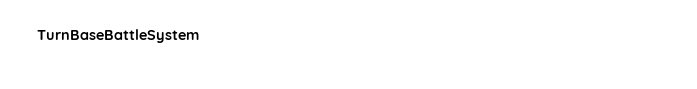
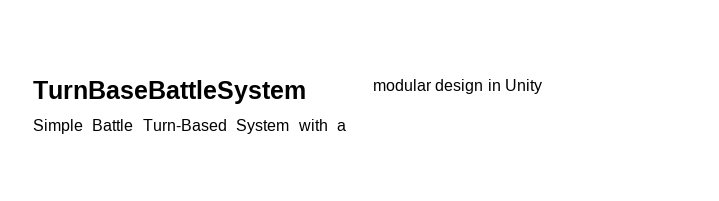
+ Simple Battle Turn-Based System with a modular design in Unity

